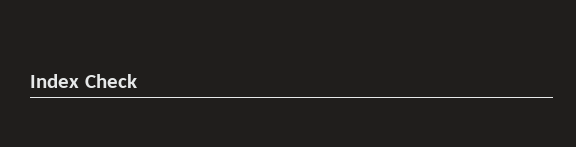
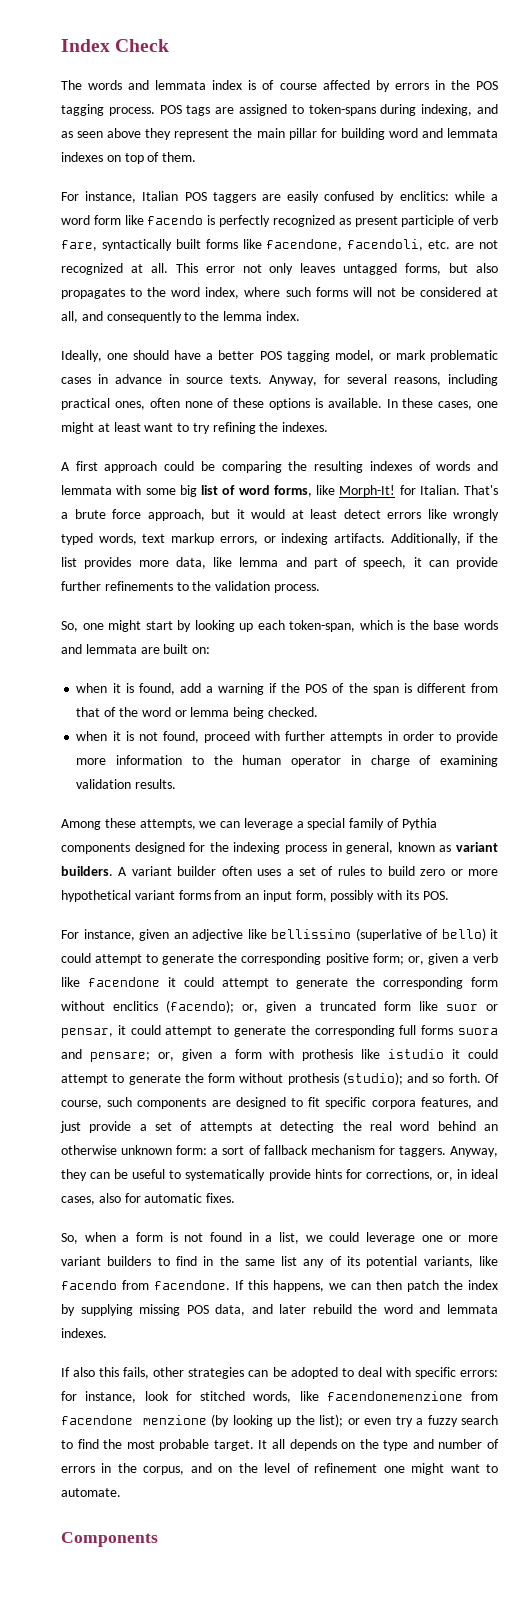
+ The words and lemmata index is of course affected by errors in the POS tagging process. POS tags are assigned to token-spans during indexing, and as seen above they represent the main pillar for building word and lemmata indexes on top of them.
+ For instance, Italian POS taggers are easily confused by enclitics: while a word form like facendo is perfectly recognized as present participle of verb fare, syntactically built forms like facendone, facendoli, etc. are not recognized at all. This error not only leaves untagged forms, but also propagates to the word index, where such forms will not be considered at all, and consequently to the lemma index.
+ Ideally, one should have a better POS tagging model, or mark problematic cases in advance in source texts. Anyway, for several reasons, including practical ones, often none of these options is available. In these cases, one might at least want to try refining the indexes.
+ A first approach could be comparing the resulting indexes of words and lemmata with some big list of word forms, like Morph-It! for Italian. That's a brute force approach, but it would at least detect errors like wrongly typed words, text markup errors, or indexing artifacts. Additionally, if the list provides more data, like lemma and part of speech, it can provide further refinements to the validation process.
+ So, one might start by looking up each token-span, which is the base words and lemmata are built on:
+ when it is found, add a warning if the POS of the span is different from that of the word or lemma being checked.
+ when it is not found, proceed with further attempts in order to provide more information to the human operator in charge of examining validation results.
+ Among these attempts, we can leverage a special family of Pythia components designed for the indexing process in general, known as variant builders. A variant builder often uses a set of rules to build zero or more hypothetical variant forms from an input form, possibly with its POS.
+ For instance, given an adjective like bellissimo (superlative of bello) it could attempt to generate the corresponding positive form; or, given a verb like facendone it could attempt to generate the corresponding form without enclitics (facendo); or, given a truncated form like suor or pensar, it could attempt to generate the corresponding full forms suora and pensare; or, given a form with prothesis like istudio it could attempt to generate the form without prothesis (studio); and so forth. Of course, such components are designed to fit specific corpora features, and just provide a set of attempts at detecting the real word behind an otherwise unknown form: a sort of fallback mechanism for taggers. Anyway, they can be useful to systematically provide hints for corrections, or, in ideal cases, also for automatic fixes.
+ So, when a form is not found in a list, we could leverage one or more variant builders to find in the same list any of its potential variants, like facendo from facendone. If this happens, we can then patch the index by supplying missing POS data, and later rebuild the word and lemmata indexes.
+ If also this fails, other strategies can be adopted to deal with specific errors: for instance, look for stitched words, like facendonemenzione from facendone menzione (by looking up the list); or even try a fuzzy search to find the most probable target. It all depends on the type and number of errors in the corpus, and on the level of refinement one might want to automate.
+ Components

